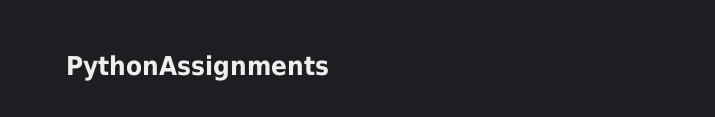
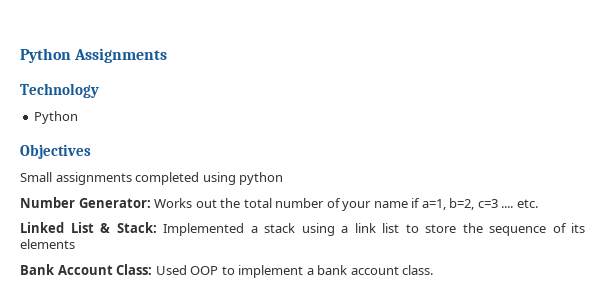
- PythonAssignments
+ Python Assignments
+ Technology
+ Python
+ Objectives
+ Small assignments completed using python
+ Number Generator: Works out the total number of your name if a=1, b=2, c=3 .... etc.
+ Linked List & Stack: Implemented a stack using a link list to store the sequence of its elements
+ Bank Account Class: Used OOP to implement a bank account class.

